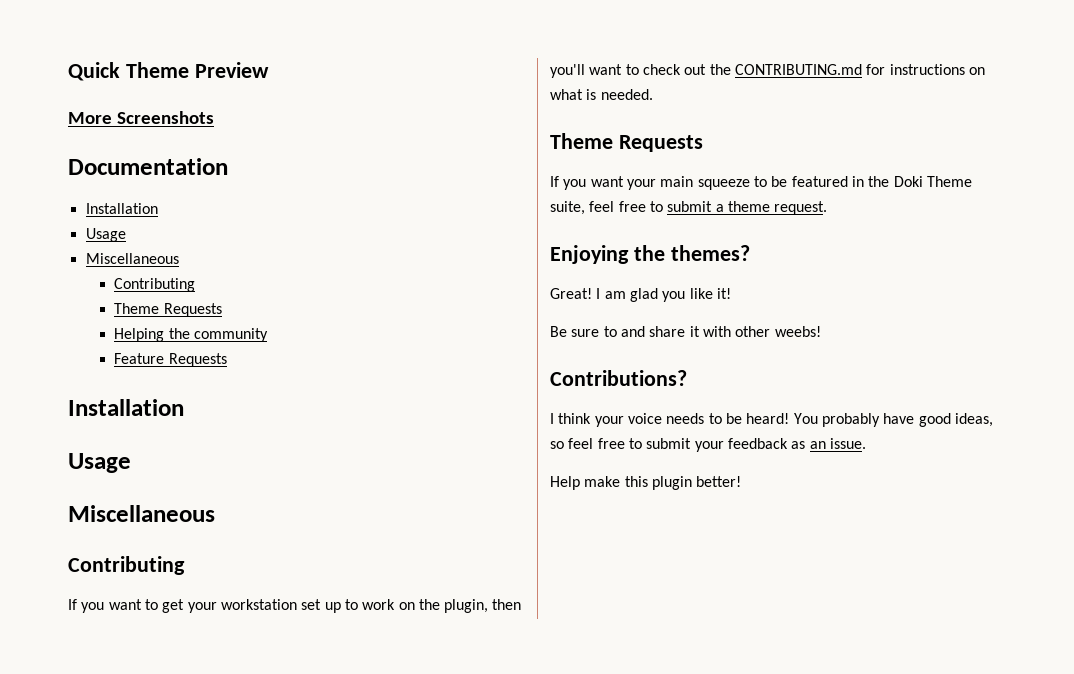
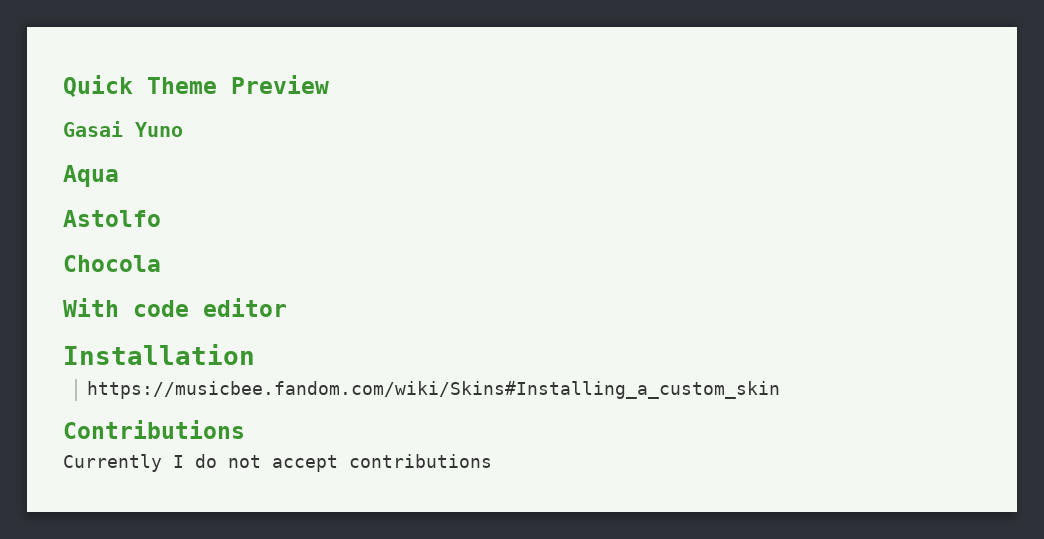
- More Screenshots
- Documentation
+ Gasai Yuno
+ Aqua
+ Astolfo
+ Chocola
+ With code editor
  Installation
- Usage
- Miscellaneous
- Contributing
- Theme Requests
- Helping the community
- Feature Requests
- Installation
- Usage
- Miscellaneous
- Contributing
- If you want to get your workstation set up to work on the plugin, then you'll want to check out the CONTRIBUTING.md for instructions on what is needed.
- Theme Requests
- If you want your main squeeze to be featured in the Doki Theme suite, feel free to submit a theme request.
- Enjoying the themes?
- Great! I am glad you like it!
- Be sure to and share it with other weebs!
- Contributions?
- I think your voice needs to be heard! You probably have good ideas, so feel free to submit your feedback as an issue.
- Help make this plugin better!
+ https://musicbee.fandom.com/wiki/Skins#Installing_a_custom_skin
+ Contributions
+ Currently I do not accept contributions

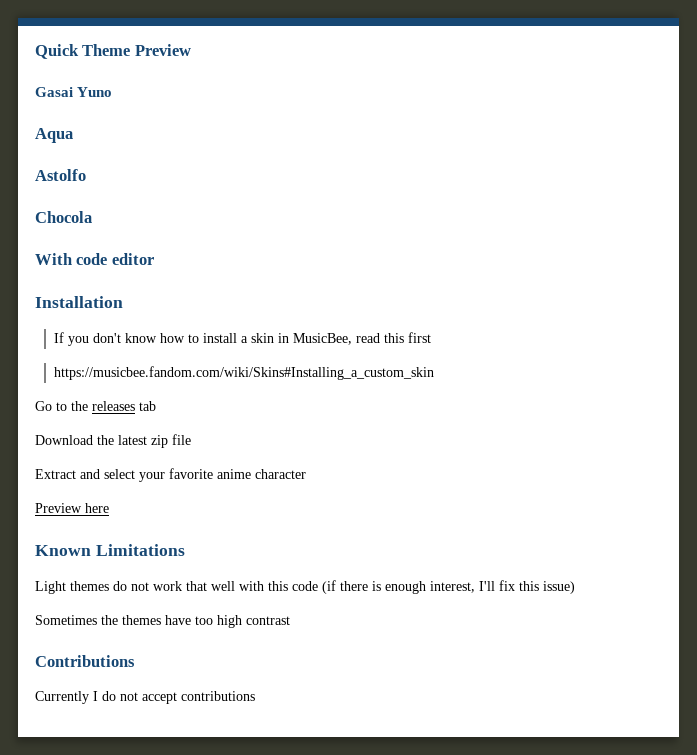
+ If you don't know how to install a skin in MusicBee, read this first
  https://musicbee.fandom.com/wiki/Skins#Installing_a_custom_skin
+ Go to the releases tab
+ Download the latest zip file
+ Extract and select your favorite anime character
+ Preview here
+ Known Limitations
+ Light themes do not work that well with this code (if there is enough interest, I'll fix this issue)
+ Sometimes the themes have too high contrast

